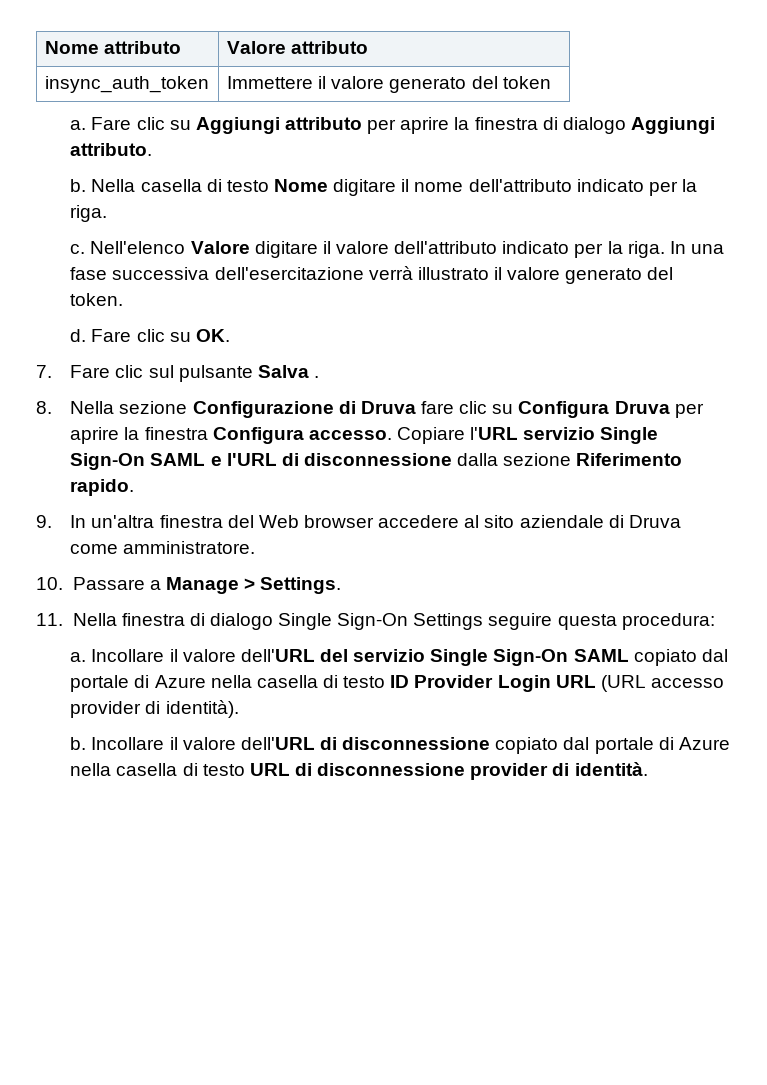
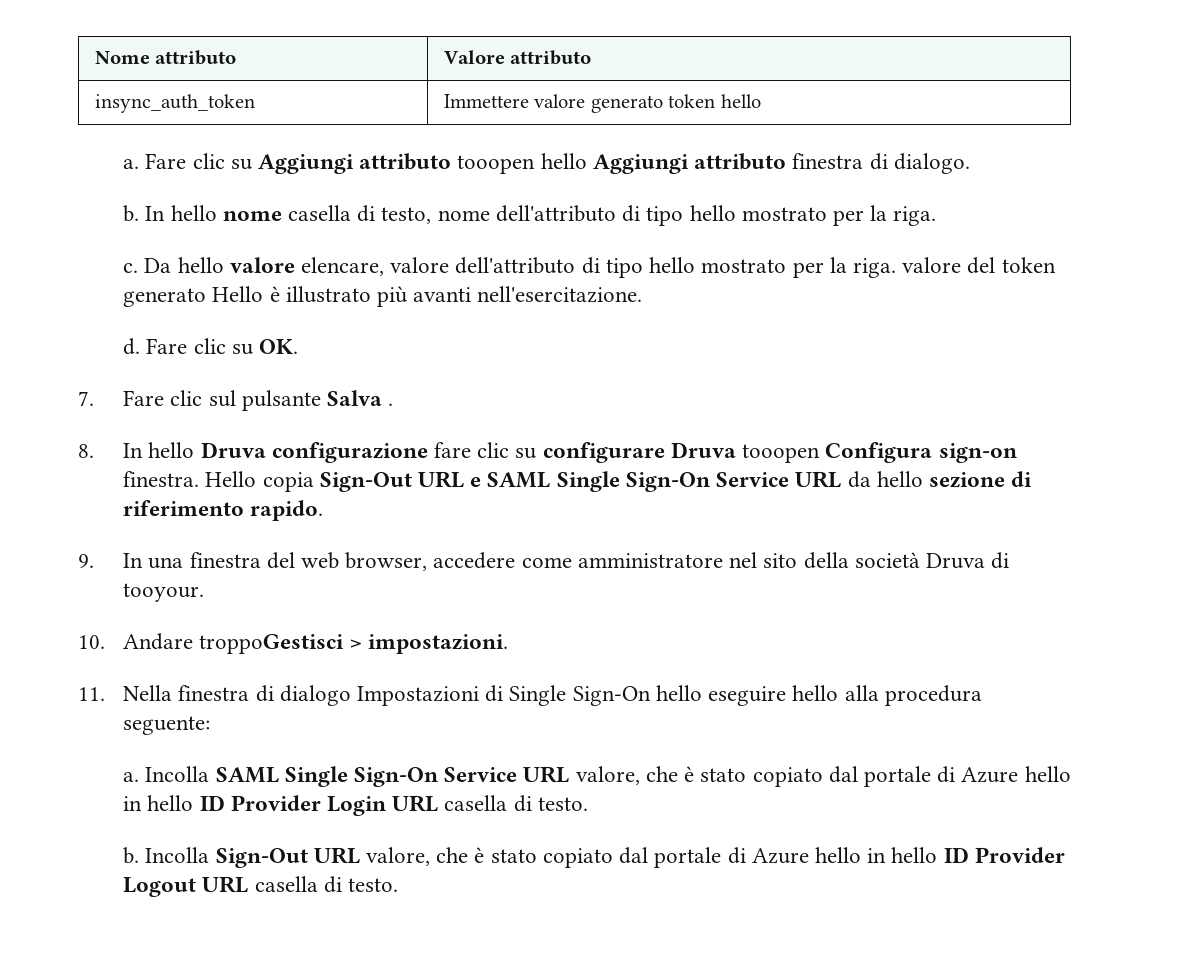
- insync_auth_token | Immettere il valore generato del token
+ insync_auth_token | Immettere valore generato token hello
- Fare clic su Aggiungi attributo per aprire la finestra di dialogo Aggiungi attributo.
- b. Nella casella di testo Nome digitare il nome dell'attributo indicato per la riga.
- c. Nell'elenco Valore digitare il valore dell'attributo indicato per la riga. In una fase successiva dell'esercitazione verrà illustrato il valore generato del token.
+ Fare clic su Aggiungi attributo tooopen hello Aggiungi attributo finestra di dialogo.
+ b. In hello nome casella di testo, nome dell'attributo di tipo hello mostrato per la riga.
+ c. Da hello valore elencare, valore dell'attributo di tipo hello mostrato per la riga. valore del token generato Hello è illustrato più avanti nell'esercitazione.
- 8. Nella sezione Configurazione di Druva fare clic su Configura Druva per aprire la finestra Configura accesso. Copiare l'URL servizio Single Sign-On SAML e l'URL di disconnessione dalla sezione Riferimento rapido.
+ 8. In hello Druva configurazione fare clic su configurare Druva tooopen Configura sign-on finestra. Hello copia Sign-Out URL e SAML Single Sign-On Service URL da hello sezione di riferimento rapido.
- 9. In un'altra finestra del Web browser accedere al sito aziendale di Druva come amministratore.
- 10. Passare a Manage > Settings.
+ 9. In una finestra del web browser, accedere come amministratore nel sito della società Druva di tooyour.
+ 10. Andare troppoGestisci > impostazioni.
- 11. Nella finestra di dialogo Single Sign-On Settings seguire questa procedura:
- a. Incollare il valore dell'URL del servizio Single Sign-On SAML copiato dal portale di Azure nella casella di testo ID Provider Login URL (URL accesso provider di identità).
- b. Incollare il valore dell'URL di disconnessione copiato dal portale di Azure nella casella di testo URL di disconnessione provider di identità.
+ 11. Nella finestra di dialogo Impostazioni di Single Sign-On hello eseguire hello alla procedura seguente:
+ a. Incolla SAML Single Sign-On Service URL valore, che è stato copiato dal portale di Azure hello in hello ID Provider Login URL casella di testo.
+ b. Incolla Sign-Out URL valore, che è stato copiato dal portale di Azure hello in hello ID Provider Logout URL casella di testo.

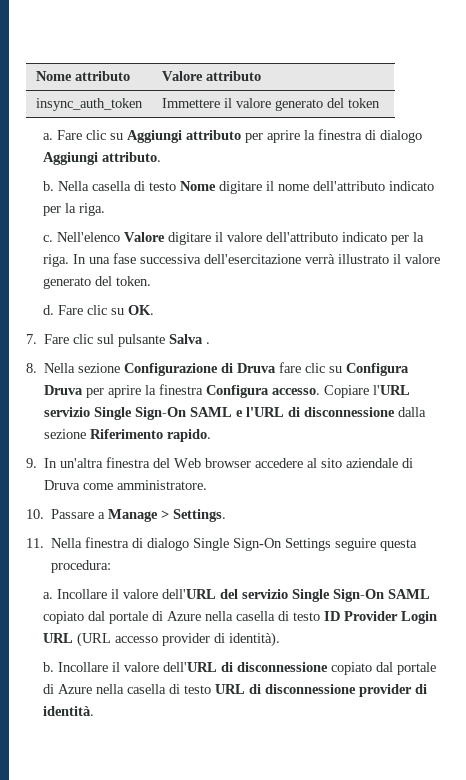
- insync_auth_token | Immettere valore generato token hello
+ insync_auth_token | Immettere il valore generato del token
- Fare clic su Aggiungi attributo tooopen hello Aggiungi attributo finestra di dialogo.
- b. In hello nome casella di testo, nome dell'attributo di tipo hello mostrato per la riga.
- c. Da hello valore elencare, valore dell'attributo di tipo hello mostrato per la riga. valore del token generato Hello è illustrato più avanti nell'esercitazione.
+ Fare clic su Aggiungi attributo per aprire la finestra di dialogo Aggiungi attributo.
+ b. Nella casella di testo Nome digitare il nome dell'attributo indicato per la riga.
+ c. Nell'elenco Valore digitare il valore dell'attributo indicato per la riga. In una fase successiva dell'esercitazione verrà illustrato il valore generato del token.
- 8. In hello Druva configurazione fare clic su configurare Druva tooopen Configura sign-on finestra. Hello copia Sign-Out URL e SAML Single Sign-On Service URL da hello sezione di riferimento rapido.
+ 8. Nella sezione Configurazione di Druva fare clic su Configura Druva per aprire la finestra Configura accesso. Copiare l'URL servizio Single Sign-On SAML e l'URL di disconnessione dalla sezione Riferimento rapido.
- 9. In una finestra del web browser, accedere come amministratore nel sito della società Druva di tooyour.
- 10. Andare troppoGestisci > impostazioni.
+ 9. In un'altra finestra del Web browser accedere al sito aziendale di Druva come amministratore.
+ 10. Passare a Manage > Settings.
- 11. Nella finestra di dialogo Impostazioni di Single Sign-On hello eseguire hello alla procedura seguente:
- a. Incolla SAML Single Sign-On Service URL valore, che è stato copiato dal portale di Azure hello in hello ID Provider Login URL casella di testo.
- b. Incolla Sign-Out URL valore, che è stato copiato dal portale di Azure hello in hello ID Provider Logout URL casella di testo.
+ 11. Nella finestra di dialogo Single Sign-On Settings seguire questa procedura:
+ a. Incollare il valore dell'URL del servizio Single Sign-On SAML copiato dal portale di Azure nella casella di testo ID Provider Login URL (URL accesso provider di identità).
+ b. Incollare il valore dell'URL di disconnessione copiato dal portale di Azure nella casella di testo URL di disconnessione provider di identità.

